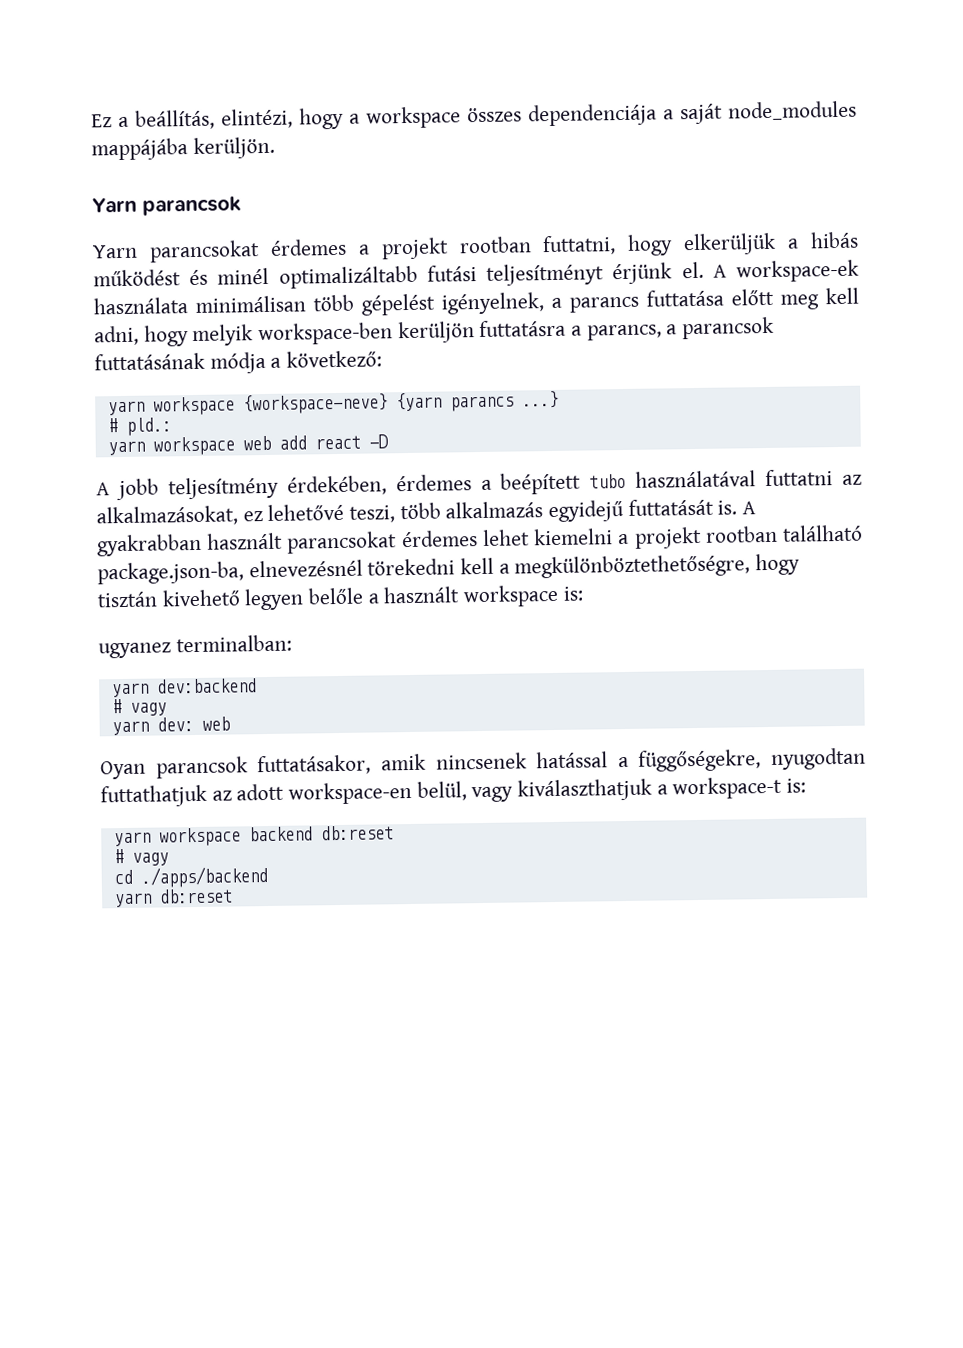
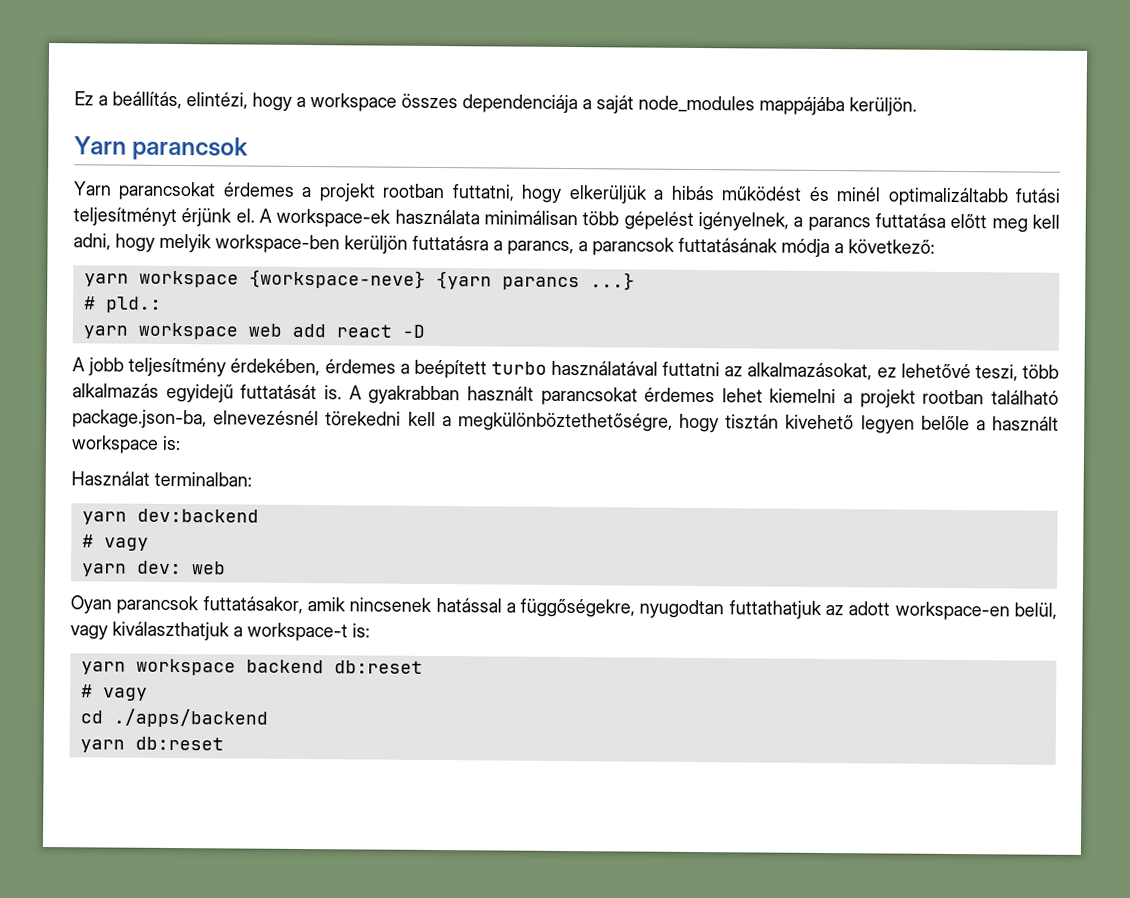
- A jobb teljesítmény érdekében, érdemes a beépített tubo használatával futtatni az alkalmazásokat, ez lehetővé teszi, több alkalmazás egyidejű futtatását is.
+ A jobb teljesítmény érdekében, érdemes a beépített turbo használatával futtatni az alkalmazásokat, ez lehetővé teszi, több alkalmazás egyidejű futtatását is.
- ugyanez terminalban:
+ Használat terminalban:

